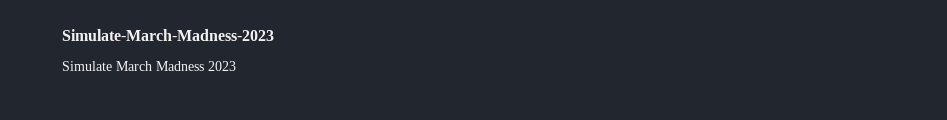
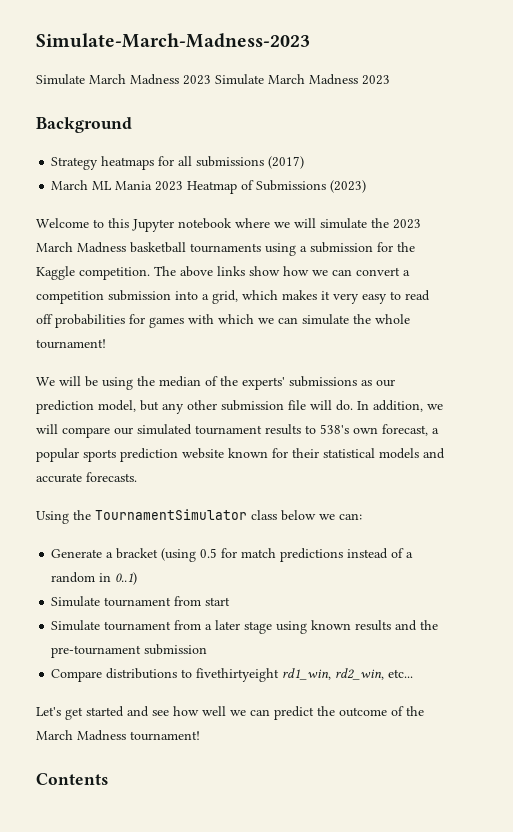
- Simulate March Madness 2023
+ Simulate March Madness 2023 Simulate March Madness 2023
+ Background
+ Strategy heatmaps for all submissions (2017)
+ March ML Mania 2023 Heatmap of Submissions (2023)
+ Welcome to this Jupyter notebook where we will simulate the 2023 March Madness basketball tournaments using a submission for the Kaggle competition. The above links show how we can convert a competition submission into a grid, which makes it very easy to read off probabilities for games with which we can simulate the whole tournament!
+ We will be using the median of the experts' submissions as our prediction model, but any other submission file will do. In addition, we will compare our simulated tournament results to 538's own forecast, a popular sports prediction website known for their statistical models and accurate forecasts.
+ Using the TournamentSimulator class below we can:
+ Generate a bracket (using 0.5 for match predictions instead of a random in 0..1)
+ Simulate tournament from start
+ Simulate tournament from a later stage using known results and the pre-tournament submission
+ Compare distributions to fivethirtyeight rd1_win, rd2_win, etc...
+ Let's get started and see how well we can predict the outcome of the March Madness tournament!
+ Contents

